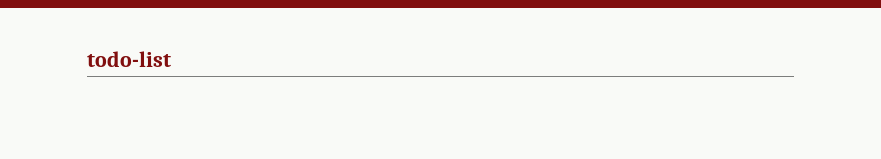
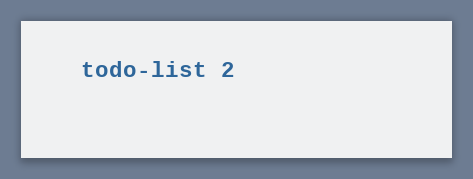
- todo-list
+ todo-list 2

